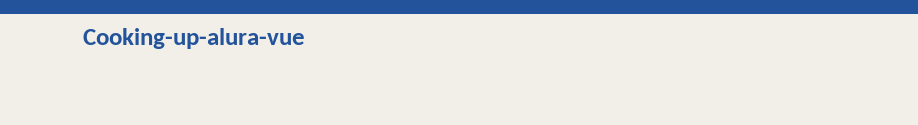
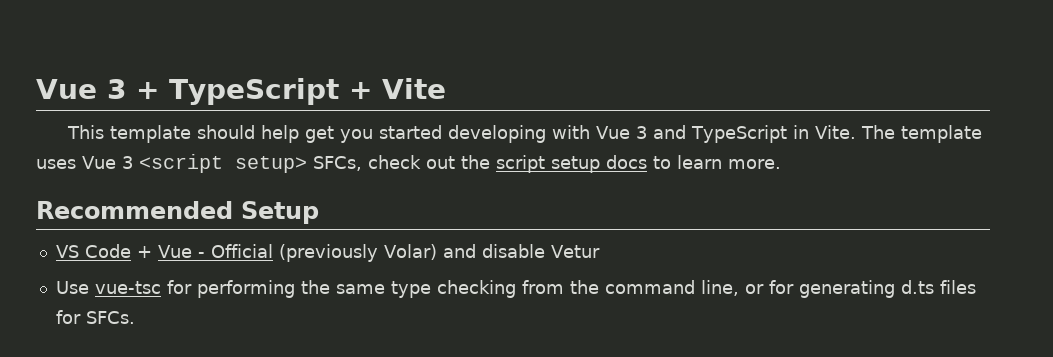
- Cooking-up-alura-vue
+ Vue 3 + TypeScript + Vite
+ This template should help get you started developing with Vue 3 and TypeScript in Vite. The template uses Vue 3 <script setup> SFCs, check out the script setup docs to learn more.
+ Recommended Setup
+ VS Code + Vue - Official (previously Volar) and disable Vetur
+ Use vue-tsc for performing the same type checking from the command line, or for generating d.ts files for SFCs.

